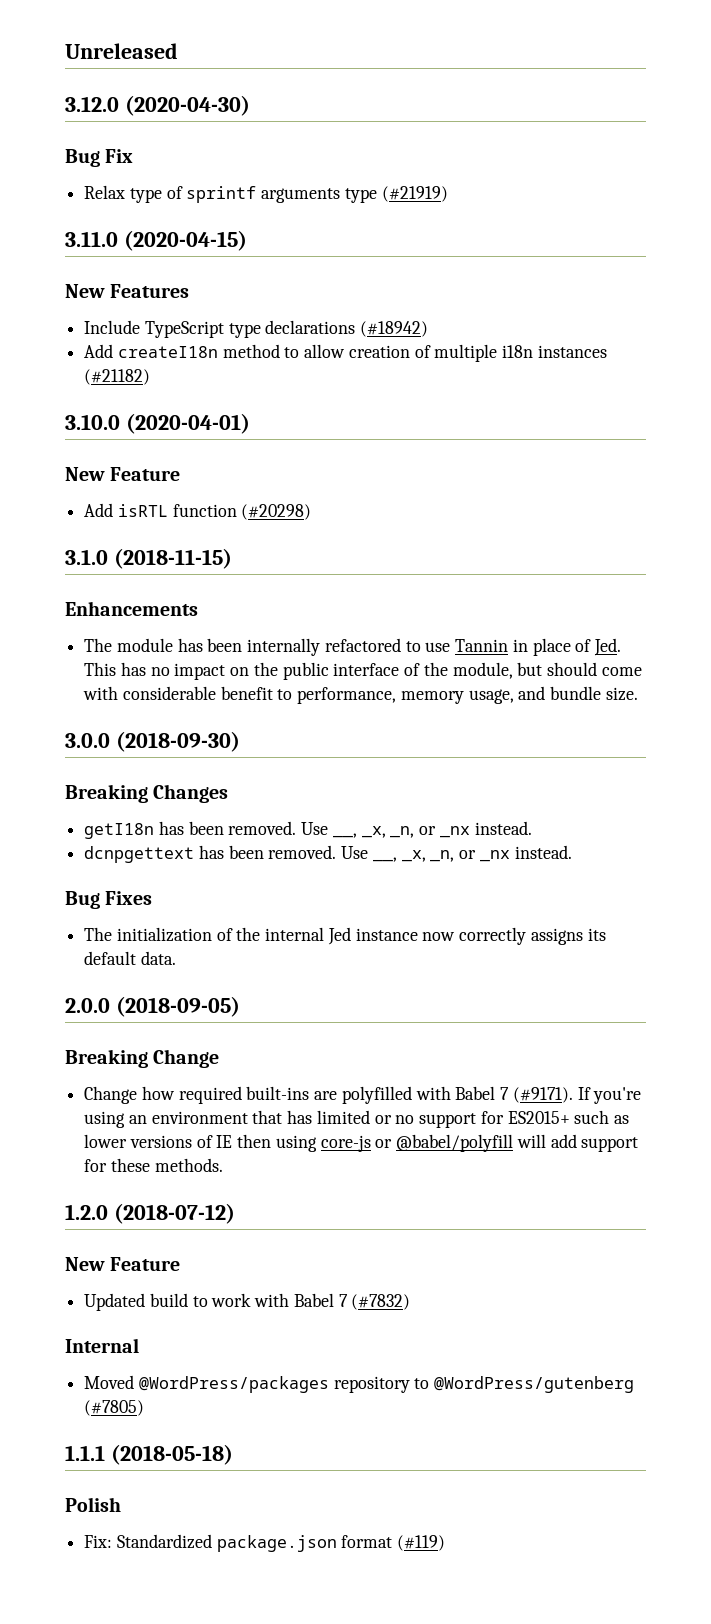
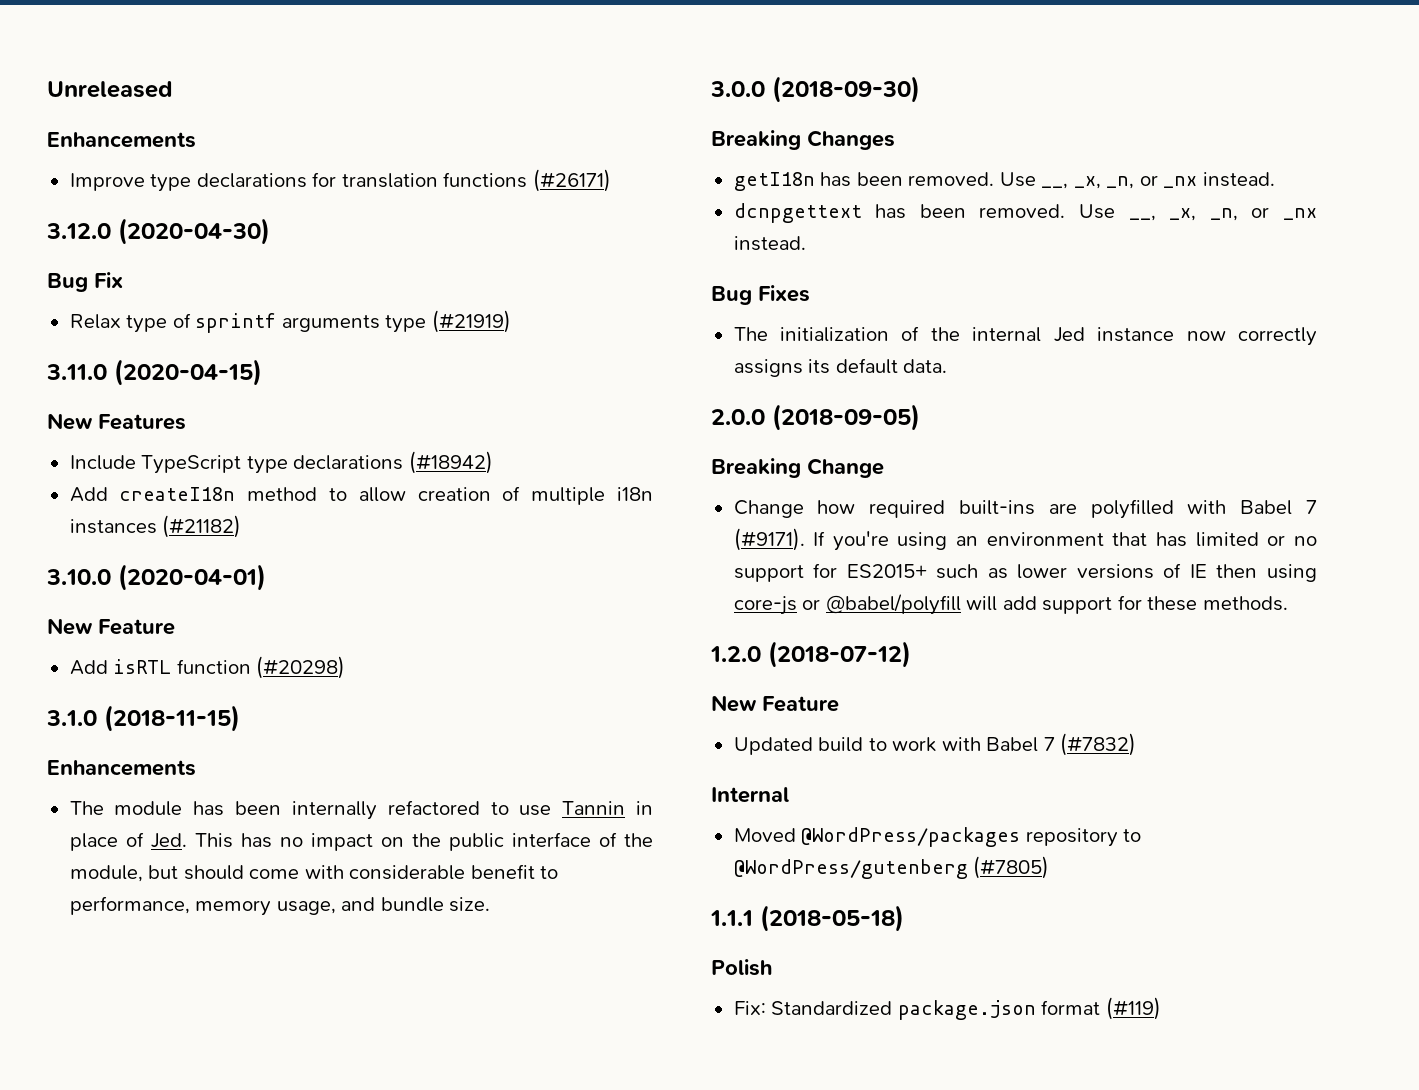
  Unreleased
+ Enhancements
+ Improve type declarations for translation functions (#26171)

